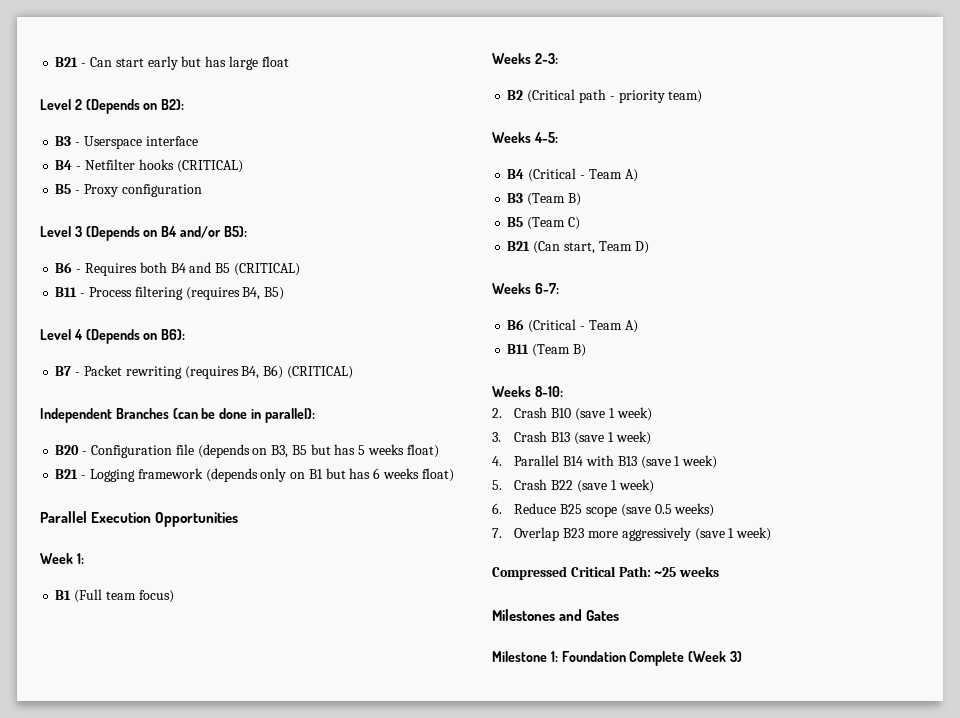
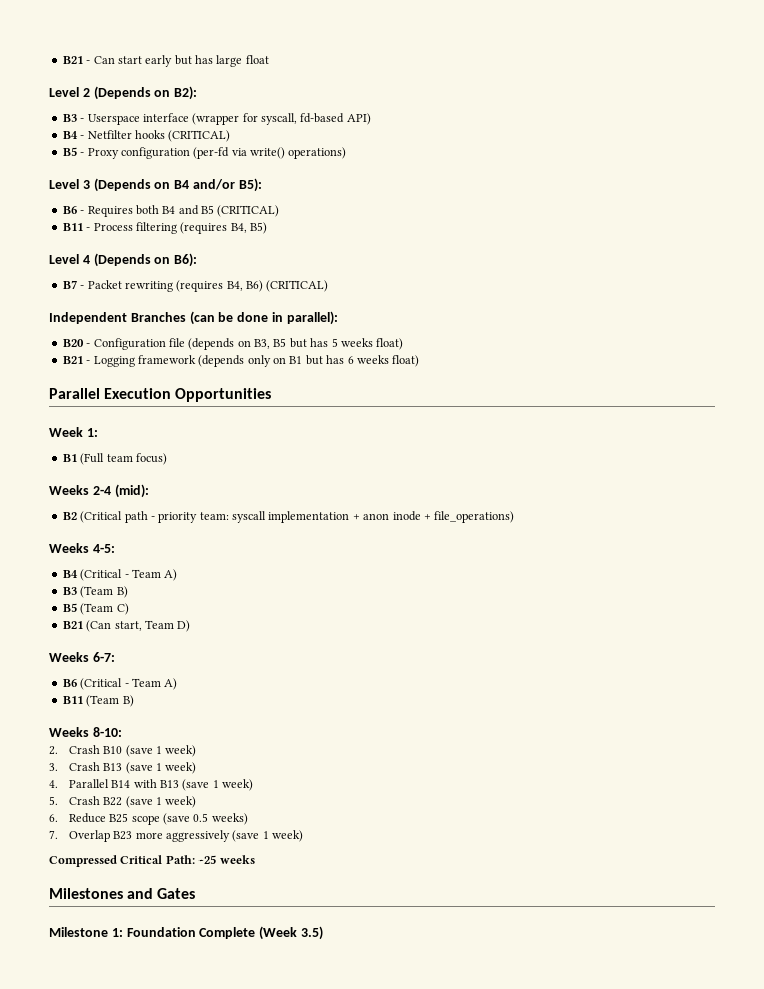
- B3 - Userspace interface
+ B3 - Userspace interface (wrapper for syscall, fd-based API)
- B5 - Proxy configuration
+ B5 - Proxy configuration (per-fd via write() operations)
- Weeks 2-3:
+ Weeks 2-4 (mid):
- B2 (Critical path - priority team)
+ B2 (Critical path - priority team: syscall implementation + anon inode + file_operations)
- Milestone 1: Foundation Complete (Week 3)
+ Milestone 1: Foundation Complete (Week 3.5)

